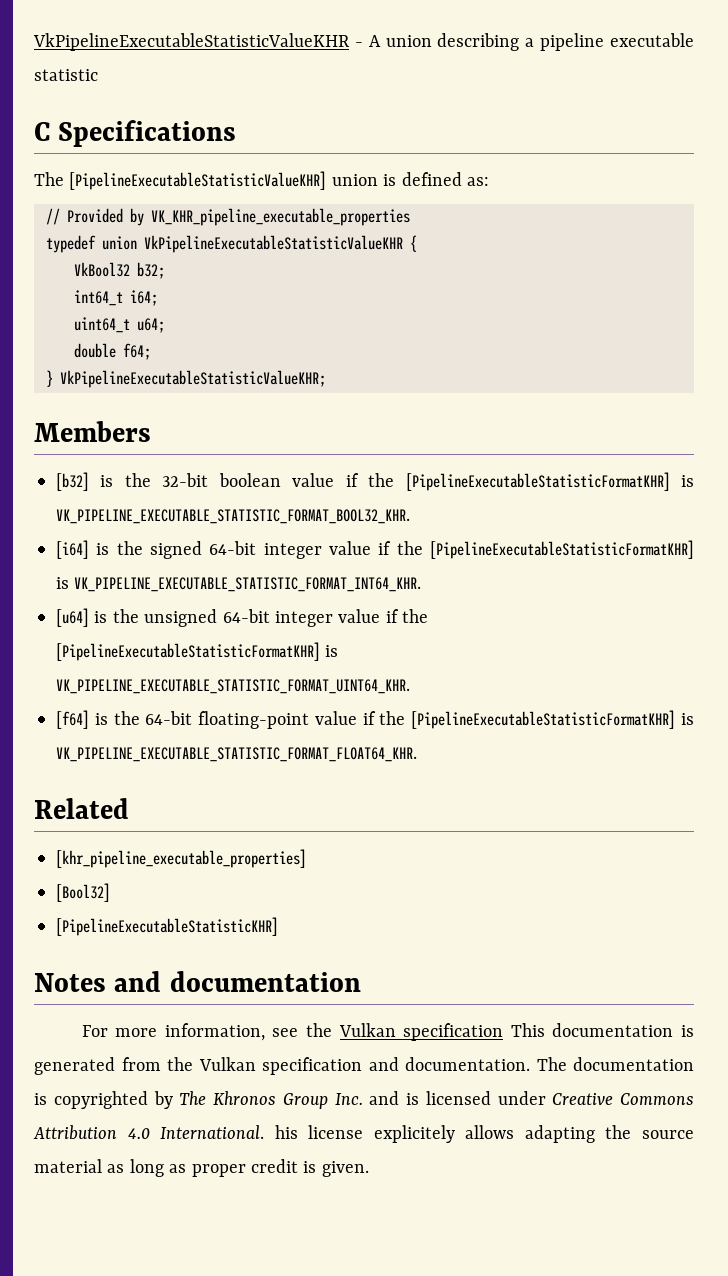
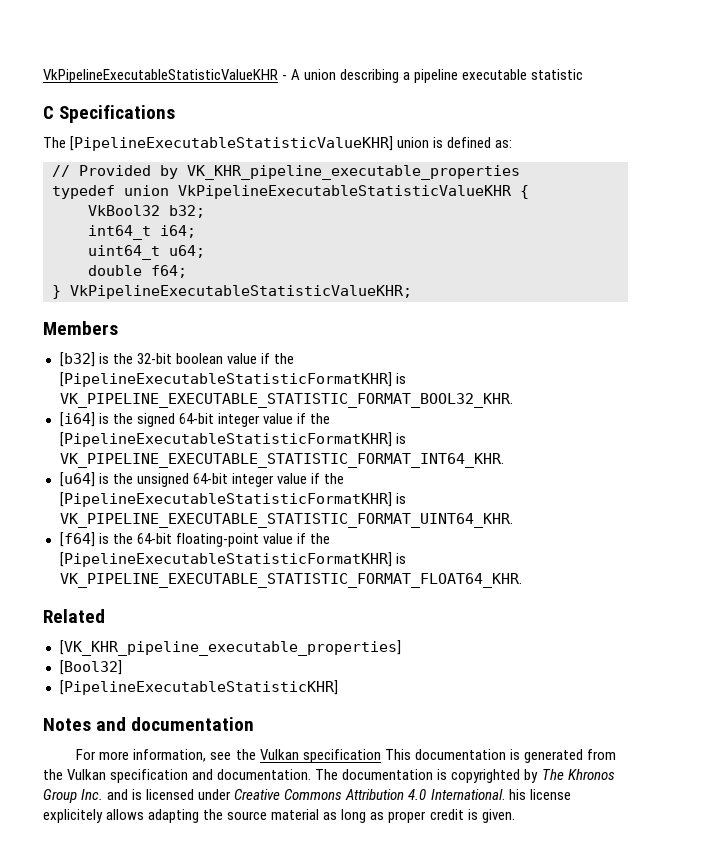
- [khr_pipeline_executable_properties]
+ [VK_KHR_pipeline_executable_properties]

